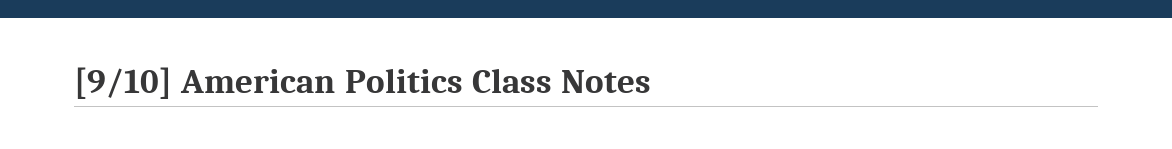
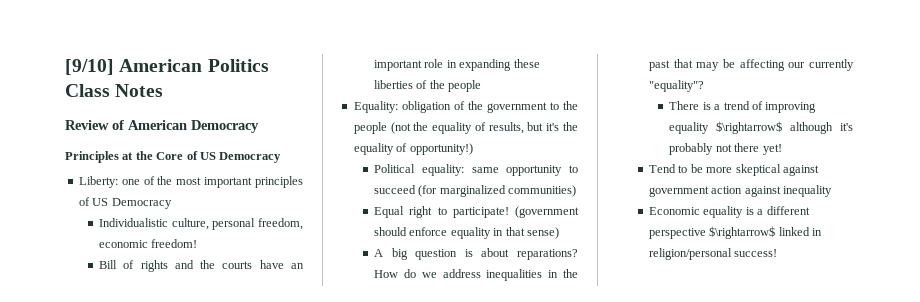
+ Review of American Democracy
+ Principles at the Core of US Democracy
+ Liberty: one of the most important principles of US Democracy
+ Individualistic culture, personal freedom, economic freedom!
+ Bill of rights and the courts have an important role in expanding these liberties of the people
+ Equality: obligation of the government to the people (not the equality of results, but it's the equality of opportunity!)
+ Political equality: same opportunity to succeed (for marginalized communities)
+ Equal right to participate! (government should enforce equality in that sense)
+ A big question is about reparations? How do we address inequalities in the past that may be affecting our currently "equality"?
+ There is a trend of improving equality $\rightarrow$ although it's probably not there yet!
+ Tend to be more skeptical against government action against inequality
+ Economic equality is a different perspective $\rightarrow$ linked in religion/personal success!

